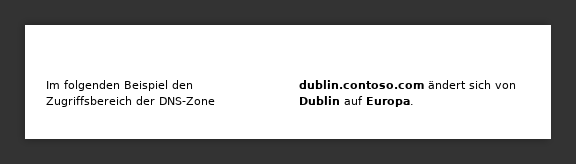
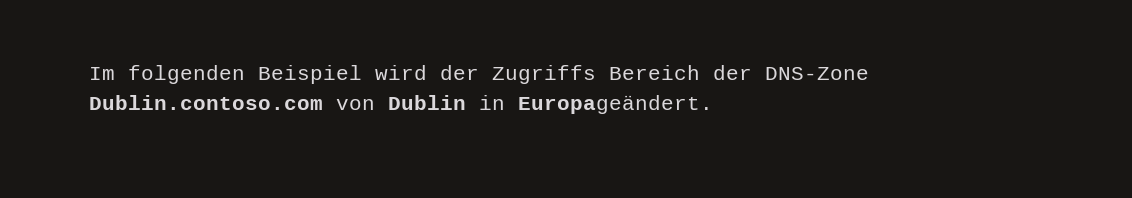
- Im folgenden Beispiel den Zugriffsbereich der DNS-Zone dublin.contoso.com ändert sich von Dublin auf Europa.
+ Im folgenden Beispiel wird der Zugriffs Bereich der DNS-Zone Dublin.contoso.com von Dublin in Europageändert.

